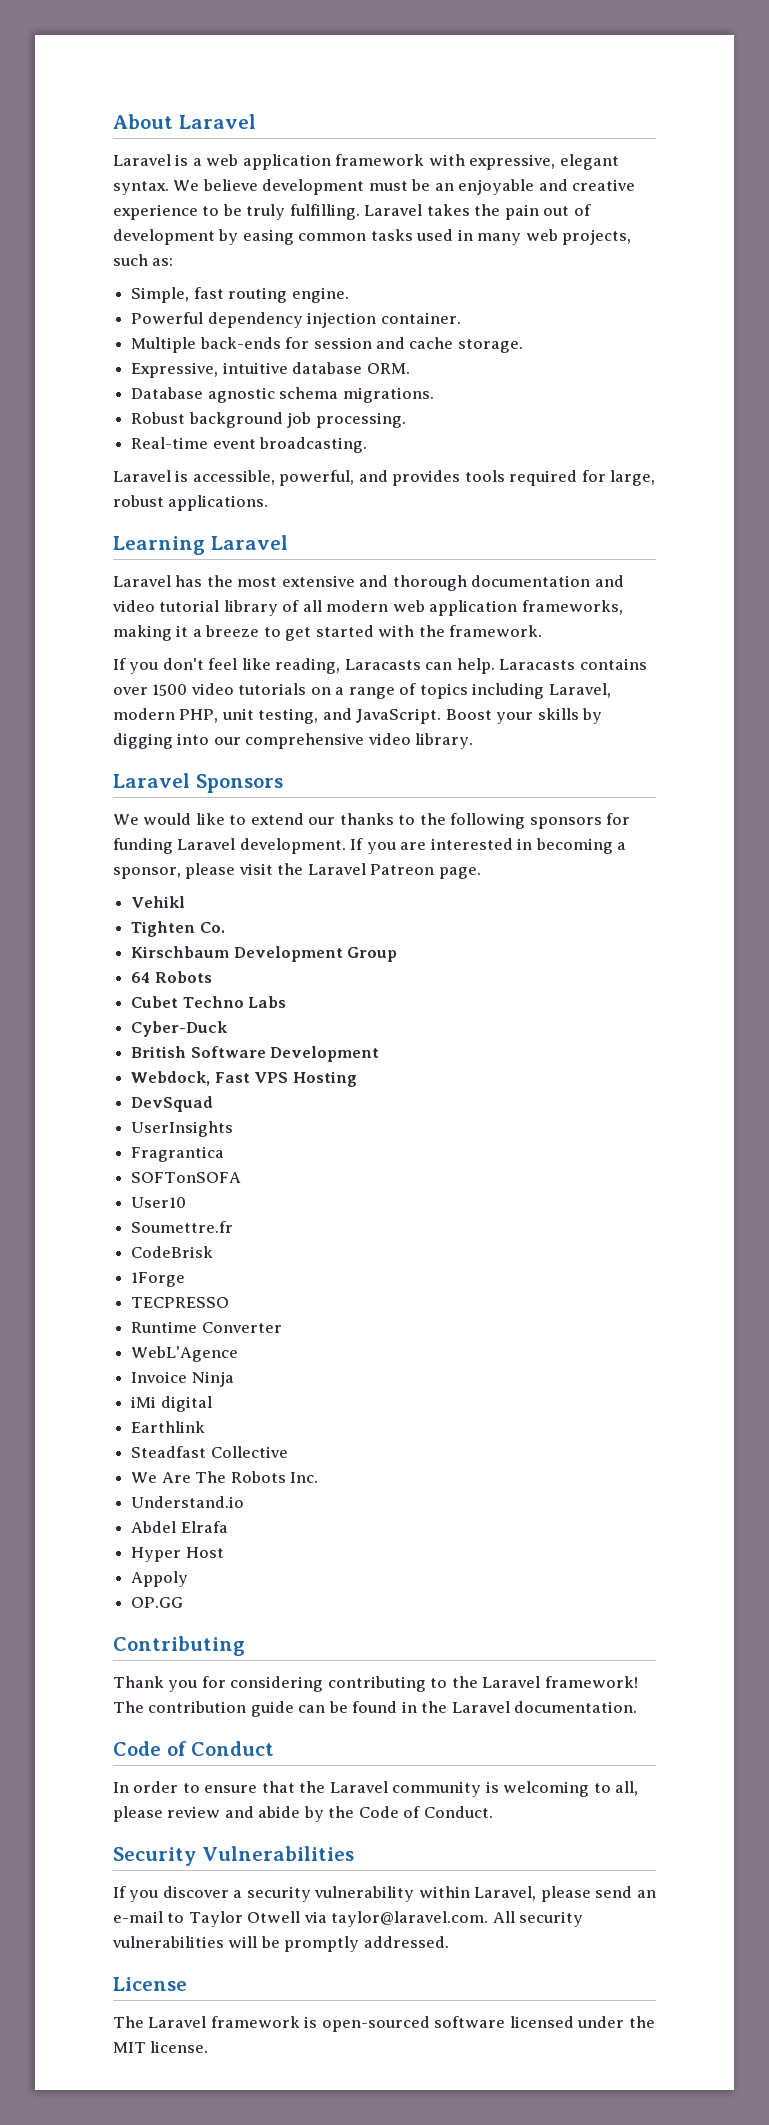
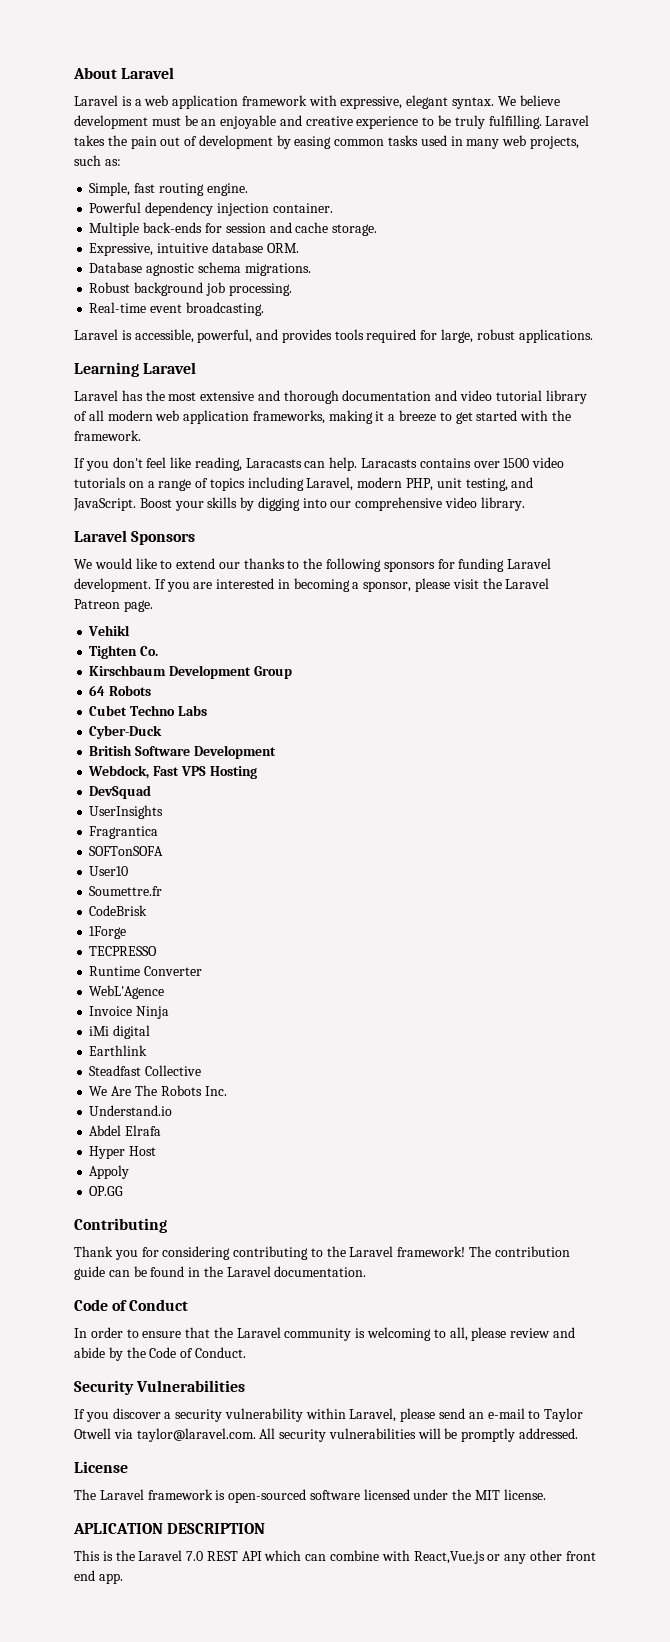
+ APLICATION DESCRIPTION
+ This is the Laravel 7.0 REST API which can combine with React,Vue.js or any other front end app.

